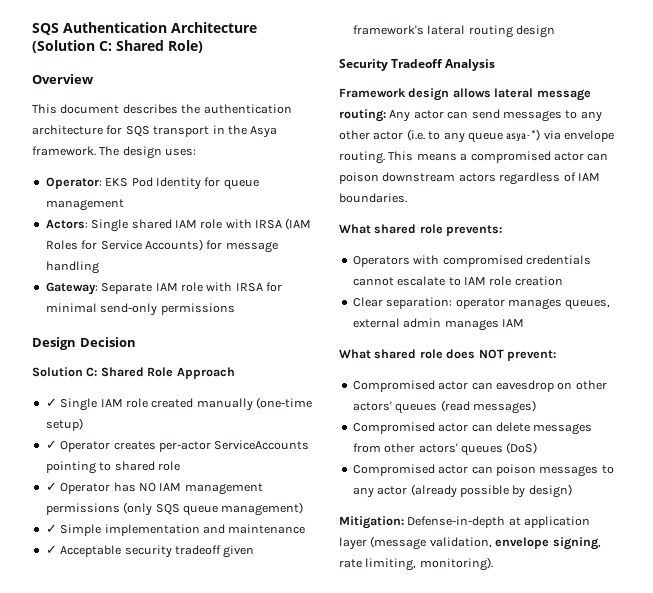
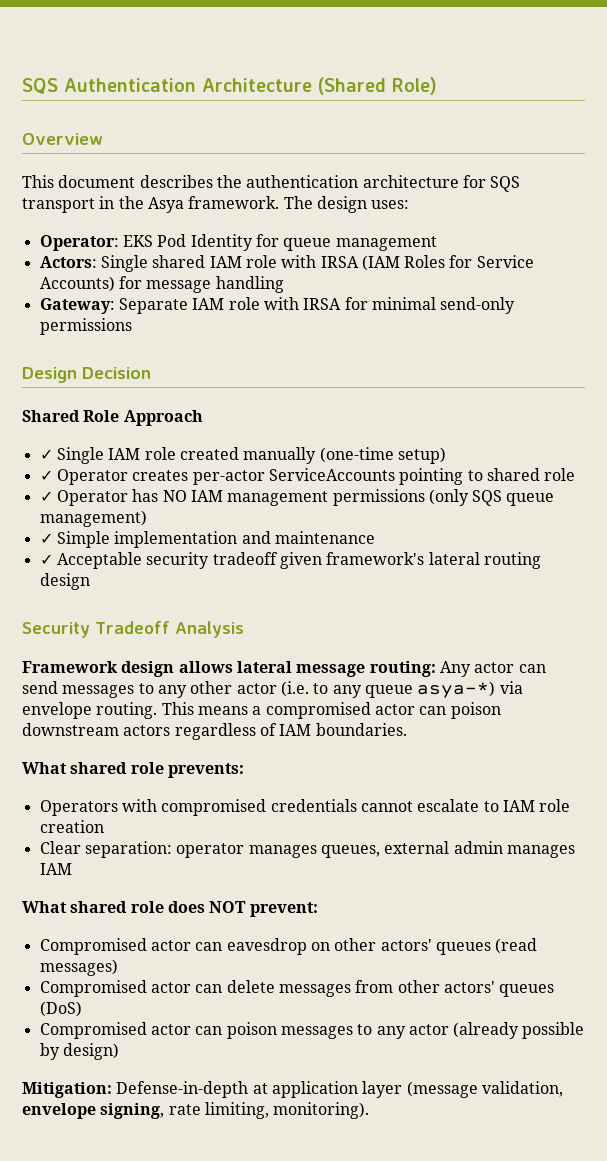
- SQS Authentication Architecture (Solution C: Shared Role)
+ SQS Authentication Architecture (Shared Role)
- Solution C: Shared Role Approach
+ Shared Role Approach

